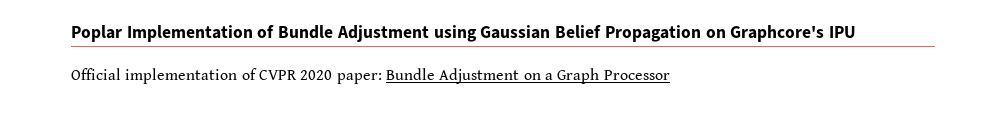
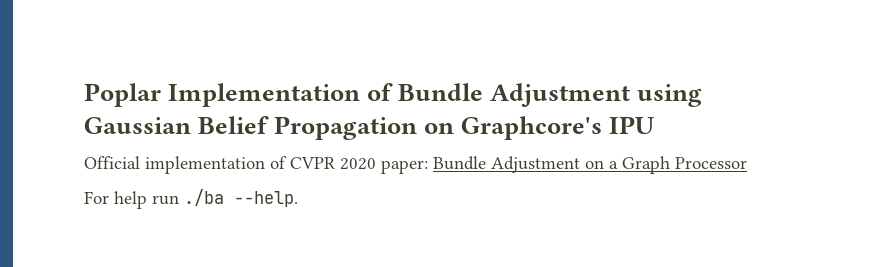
+ For help run ./ba --help.

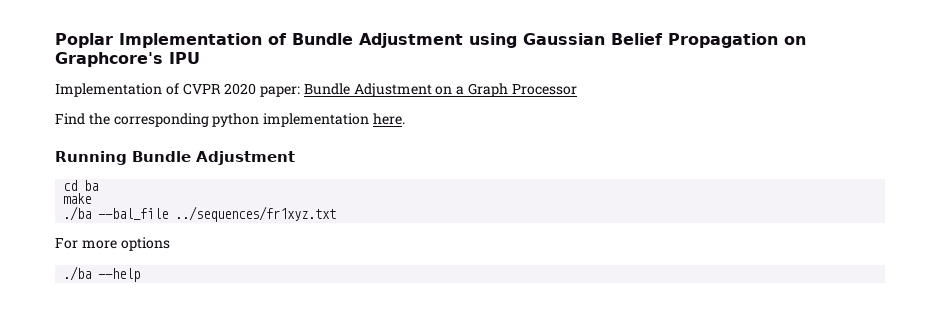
- Official implementation of CVPR 2020 paper: Bundle Adjustment on a Graph Processor
+ Implementation of CVPR 2020 paper: Bundle Adjustment on a Graph Processor
- For help run ./ba --help.
+ Find the corresponding python implementation here.
+ Running Bundle Adjustment
+ cd ba
+ make
+ ./ba --bal_file ../sequences/fr1xyz.txt
+ For more options
+ ./ba --help

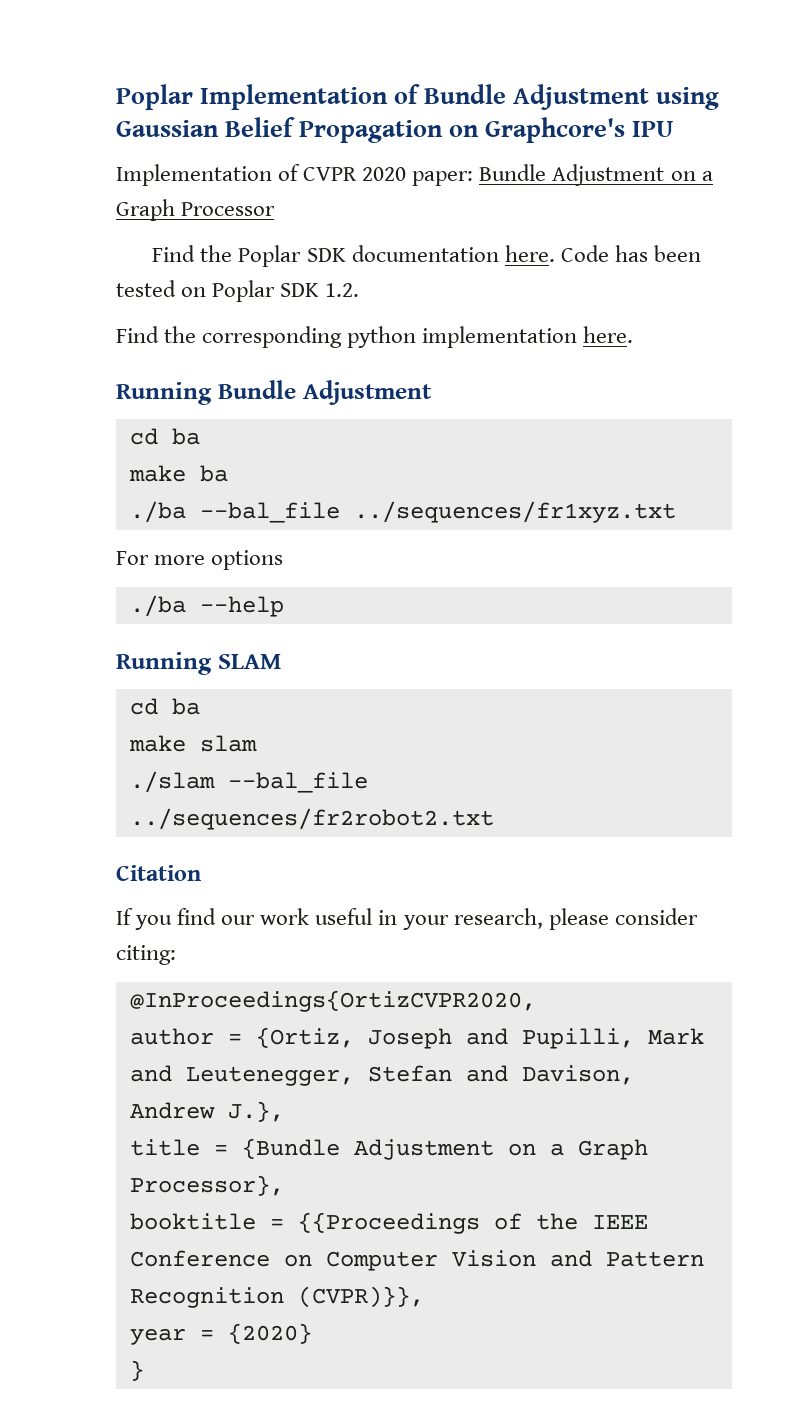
+ Find the Poplar SDK documentation here. Code has been tested on Poplar SDK 1.2.
- make
+ make ba
+ Running SLAM
+ cd ba
+ make slam
+ ./slam --bal_file ../sequences/fr2robot2.txt
+ Citation
+ If you find our work useful in your research, please consider citing:
+ @InProceedings{OrtizCVPR2020,
+ author = {Ortiz, Joseph and Pupilli, Mark and Leutenegger, Stefan and Davison, Andrew J.},
+ title = {Bundle Adjustment on a Graph Processor},
+ booktitle = {{Proceedings of the IEEE Conference on Computer Vision and Pattern Recognition (CVPR)}},
+ year = {2020}
+ }

